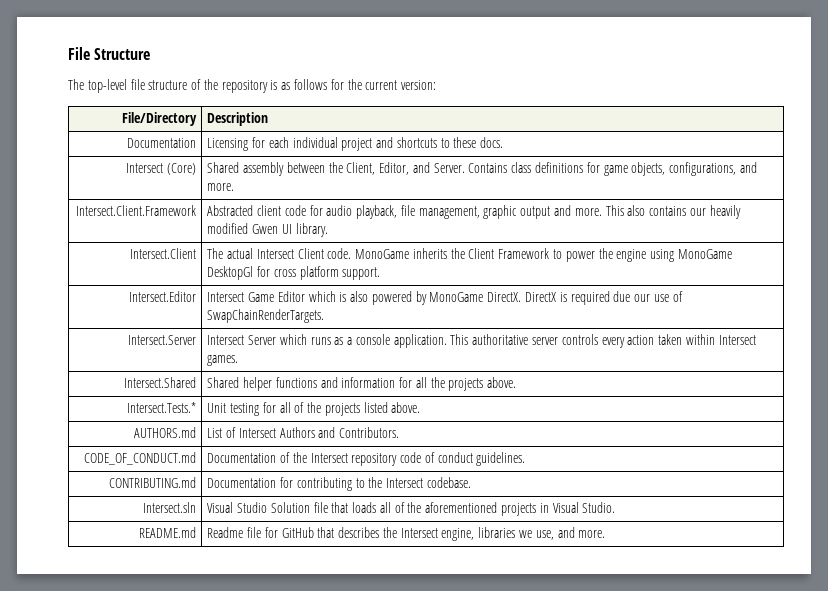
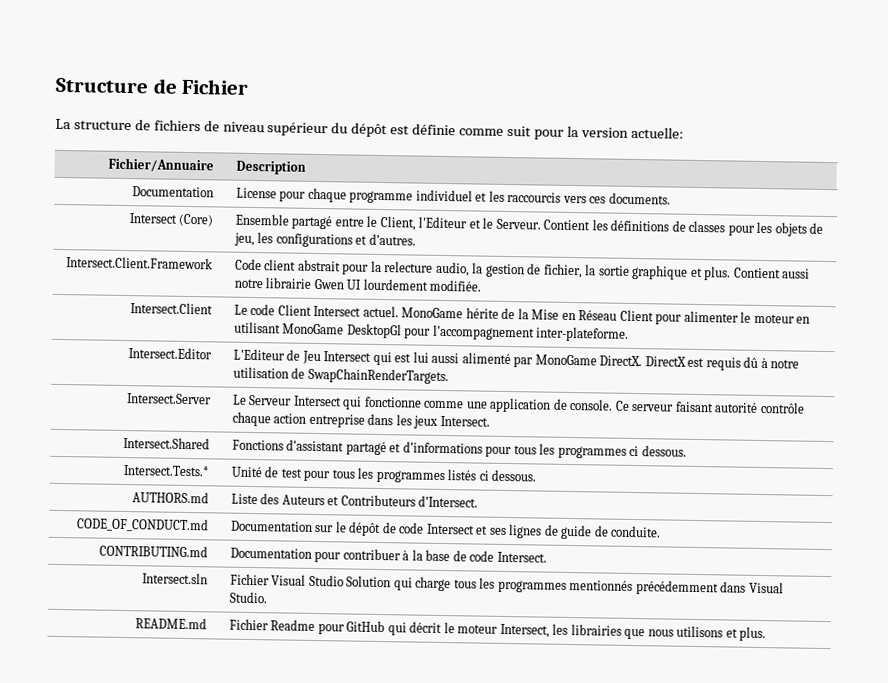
- File Structure
- The top-level file structure of the repository is as follows for the current version:
- File/Directory | Description
- Documentation | Licensing for each individual project and shortcuts to these docs.
- Intersect (Core) | Shared assembly between the Client, Editor, and Server. Contains class definitions for game objects, configurations, and more.
- Intersect.Client.Framework | Abstracted client code for audio playback, file management, graphic output and more. This also contains our heavily modified Gwen UI library.
- Intersect.Client | The actual Intersect Client code. MonoGame inherits the Client Framework to power the engine using MonoGame DesktopGl for cross platform support.
- Intersect.Editor | Intersect Game Editor which is also powered by MonoGame DirectX. DirectX is required due our use of SwapChainRenderTargets.
- Intersect.Server | Intersect Server which runs as a console application. This authoritative server controls every action taken within Intersect games.
- Intersect.Shared | Shared helper functions and information for all the projects above.
- Intersect.Tests.* | Unit testing for all of the projects listed above.
- AUTHORS.md | List of Intersect Authors and Contributors.
- CODE_OF_CONDUCT.md | Documentation of the Intersect repository code of conduct guidelines.
- CONTRIBUTING.md | Documentation for contributing to the Intersect codebase.
+ Structure de Fichier
+ La structure de fichiers de niveau supérieur du dépôt est définie comme suit pour la version actuelle:
+ Fichier/Annuaire | Description
+ Documentation | License pour chaque programme individuel et les raccourcis vers ces documents.
+ Intersect (Core) | Ensemble partagé entre le Client, l'Editeur et le Serveur. Contient les définitions de classes pour les objets de jeu, les configurations et d'autres.
+ Intersect.Client.Framework | Code client abstrait pour la relecture audio, la gestion de fichier, la sortie graphique et plus. Contient aussi notre librairie Gwen UI lourdement modifiée.
+ Intersect.Client | Le code Client Intersect actuel. MonoGame hérite de la Mise en Réseau Client pour alimenter le moteur en utilisant MonoGame DesktopGl pour l'accompagnement inter-plateforme.
+ Intersect.Editor | L'Editeur de Jeu Intersect qui est lui aussi alimenté par MonoGame DirectX. DirectX est requis dû à notre utilisation de SwapChainRenderTargets.
+ Intersect.Server | Le Serveur Intersect qui fonctionne comme une application de console. Ce serveur faisant autorité contrôle chaque action entreprise dans les jeux Intersect.
+ Intersect.Shared | Fonctions d'assistant partagé et d'informations pour tous les programmes ci dessous.
+ Intersect.Tests.* | Unité de test pour tous les programmes listés ci dessous.
+ AUTHORS.md | Liste des Auteurs et Contributeurs d'Intersect.
+ CODE_OF_CONDUCT.md | Documentation sur le dépôt de code Intersect et ses lignes de guide de conduite.
+ CONTRIBUTING.md | Documentation pour contribuer à la base de code Intersect.
- Intersect.sln | Visual Studio Solution file that loads all of the aforementioned projects in Visual Studio.
- README.md | Readme file for GitHub that describes the Intersect engine, libraries we use, and more.
+ Intersect.sln | Fichier Visual Studio Solution qui charge tous les programmes mentionnés précédemment dans Visual Studio.
+ README.md | Fichier Readme pour GitHub qui décrit le moteur Intersect, les librairies que nous utilisons et plus.

